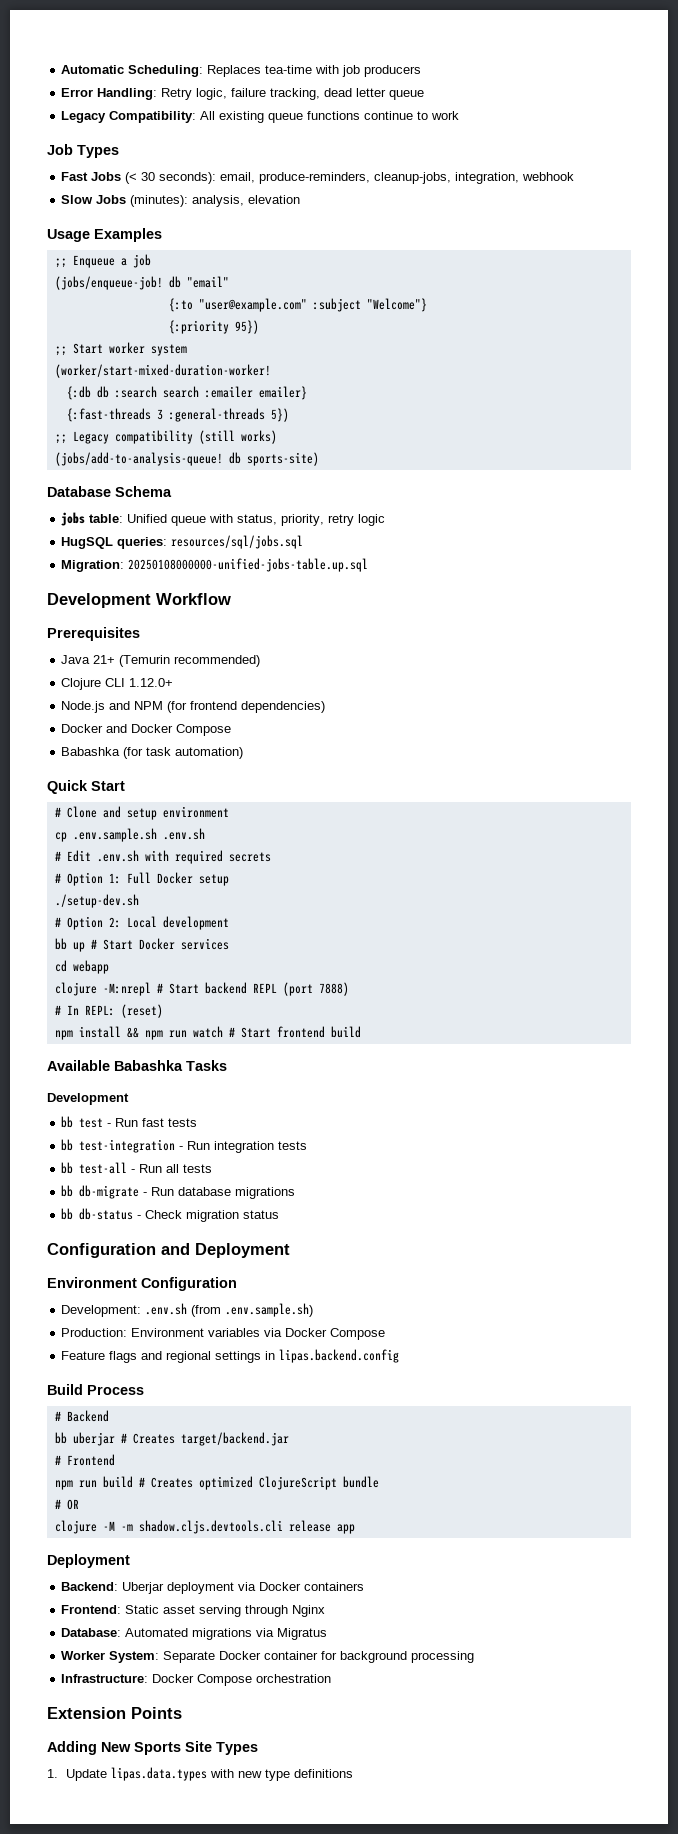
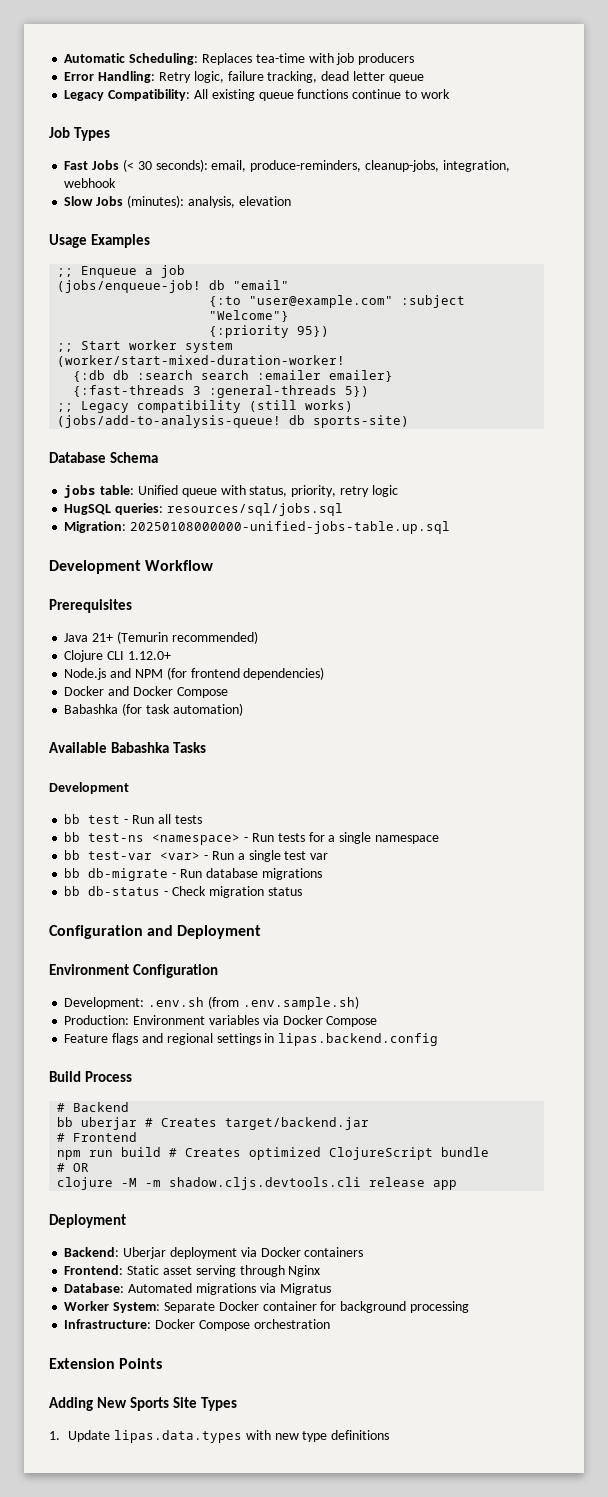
- Quick Start
- # Clone and setup environment
- cp .env.sample.sh .env.sh
- # Edit .env.sh with required secrets
- # Option 1: Full Docker setup
- ./setup-dev.sh
- # Option 2: Local development
- bb up # Start Docker services
- cd webapp
- clojure -M:nrepl # Start backend REPL (port 7888)
- # In REPL: (reset)
- npm install && npm run watch # Start frontend build
- bb test - Run fast tests
- bb test-integration - Run integration tests
- bb test-all - Run all tests
+ bb test - Run all tests
+ bb test-ns <namespace> - Run tests for a single namespace
+ bb test-var <var> - Run a single test var

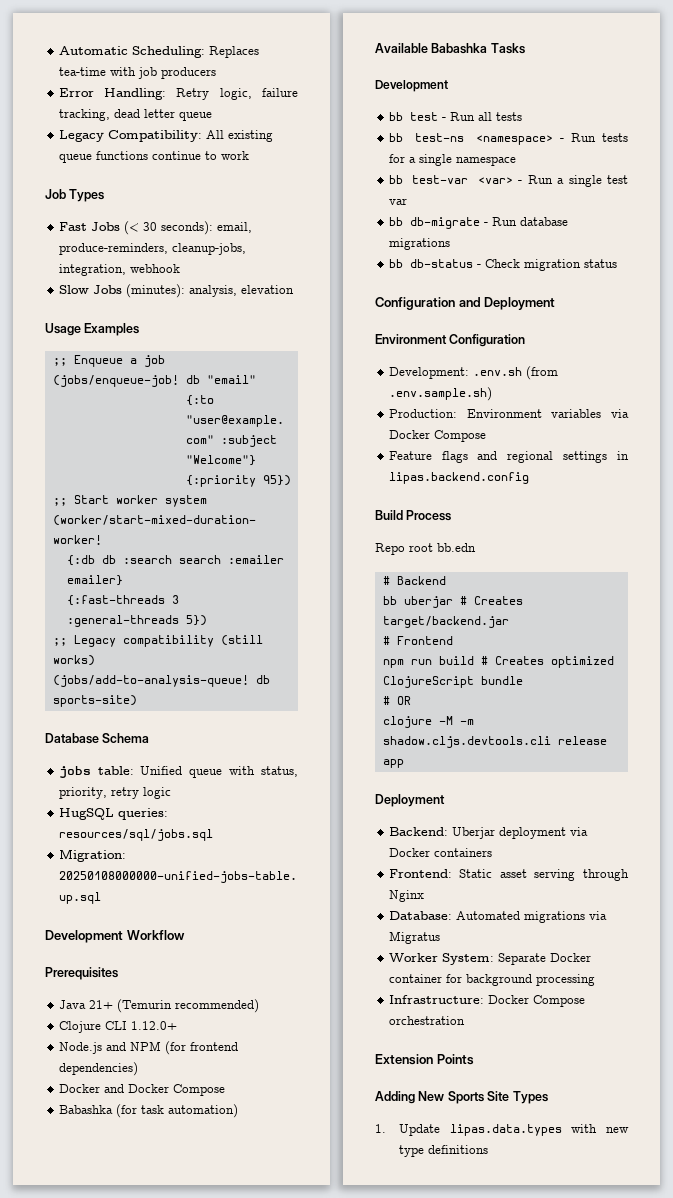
+ Repo root bb.edn

